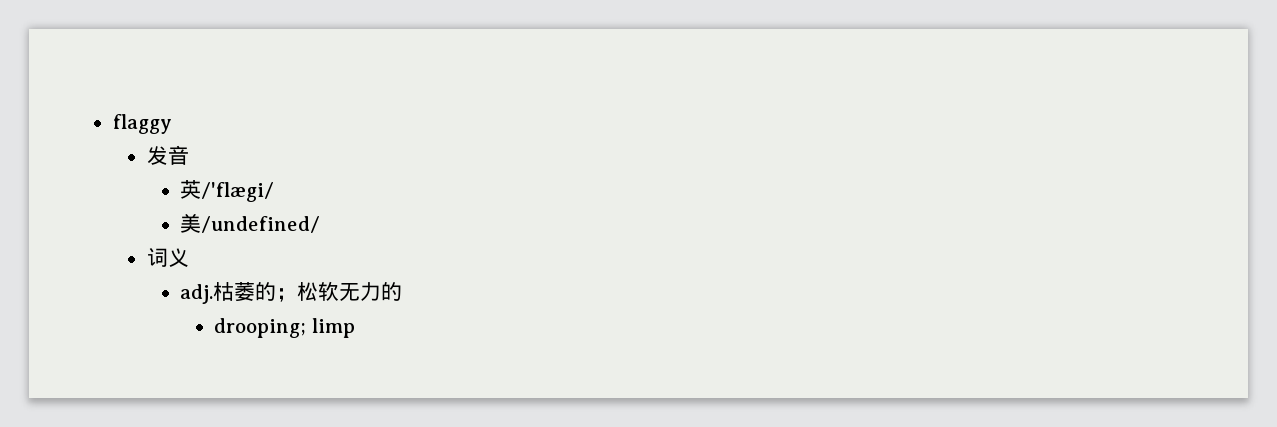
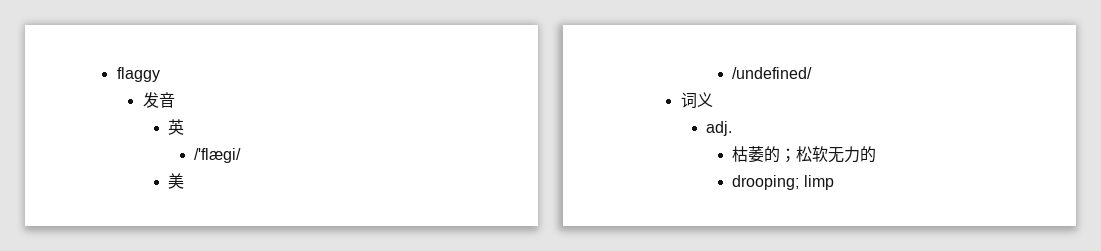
- 英/'flægi/
+ 英
+ /'flægi/
- 美/undefined/
+ 美
+ /undefined/
- adj.枯萎的；松软无力的
+ adj.
+ 枯萎的；松软无力的

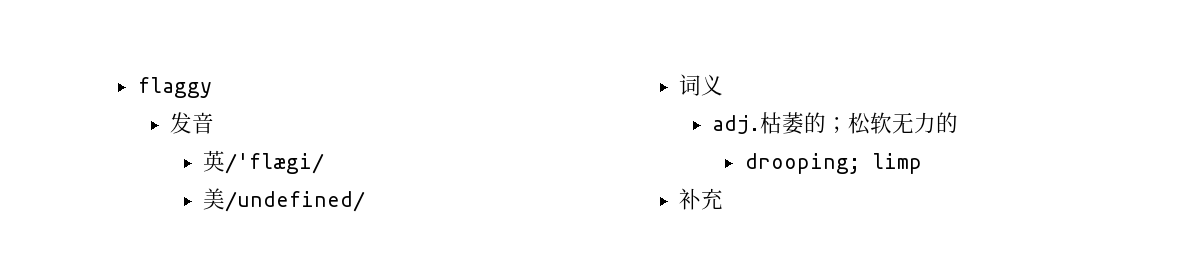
- 英
- /'flægi/
+ 英/'flægi/
- 美
- /undefined/
+ 美/undefined/
- adj.
- 枯萎的；松软无力的
+ adj.枯萎的；松软无力的
+ 补充

